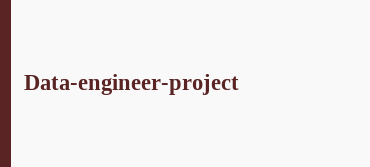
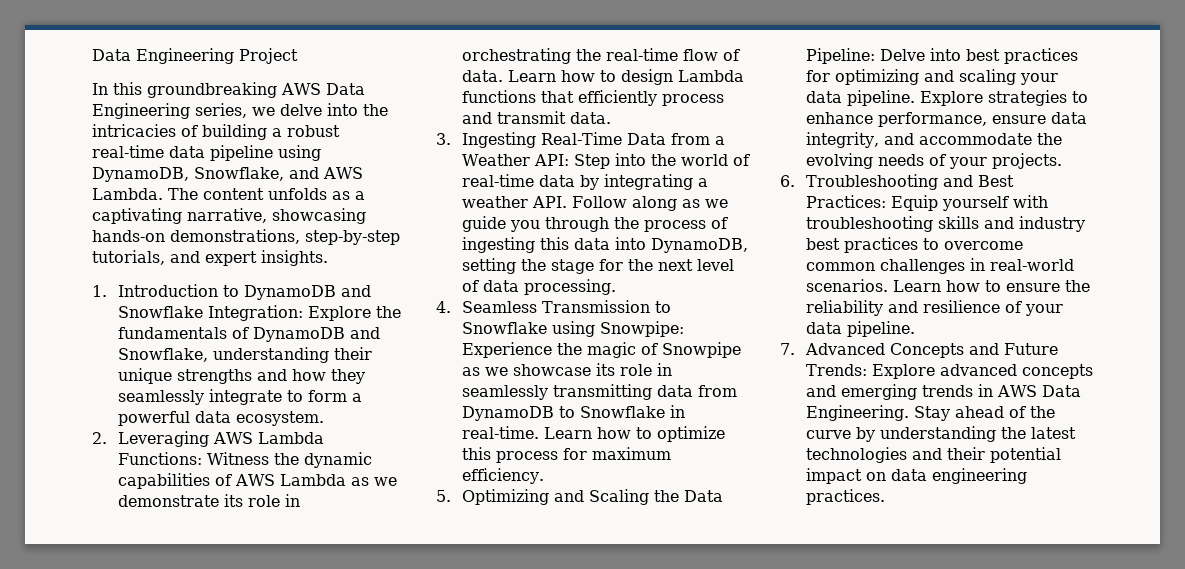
- Data-engineer-project
+ Data Engineering Project
+ In this groundbreaking AWS Data Engineering series, we delve into the intricacies of building a robust real-time data pipeline using DynamoDB, Snowflake, and AWS Lambda. The content unfolds as a captivating narrative, showcasing hands-on demonstrations, step-by-step tutorials, and expert insights.
+ 1. Introduction to DynamoDB and Snowflake Integration: Explore the fundamentals of DynamoDB and Snowflake, understanding their unique strengths and how they seamlessly integrate to form a powerful data ecosystem.
+ 2. Leveraging AWS Lambda Functions: Witness the dynamic capabilities of AWS Lambda as we demonstrate its role in orchestrating the real-time flow of data. Learn how to design Lambda functions that efficiently process and transmit data.
+ 3. Ingesting Real-Time Data from a Weather API: Step into the world of real-time data by integrating a weather API. Follow along as we guide you through the process of ingesting this data into DynamoDB, setting the stage for the next level of data processing.
+ 4. Seamless Transmission to Snowflake using Snowpipe: Experience the magic of Snowpipe as we showcase its role in seamlessly transmitting data from DynamoDB to Snowflake in real-time. Learn how to optimize this process for maximum efficiency.
+ 5. Optimizing and Scaling the Data Pipeline: Delve into best practices for optimizing and scaling your data pipeline. Explore strategies to enhance performance, ensure data integrity, and accommodate the evolving needs of your projects.
+ 6. Troubleshooting and Best Practices: Equip yourself with troubleshooting skills and industry best practices to overcome common challenges in real-world scenarios. Learn how to ensure the reliability and resilience of your data pipeline.
+ 7. Advanced Concepts and Future Trends: Explore advanced concepts and emerging trends in AWS Data Engineering. Stay ahead of the curve by understanding the latest technologies and their potential impact on data engineering practices.

